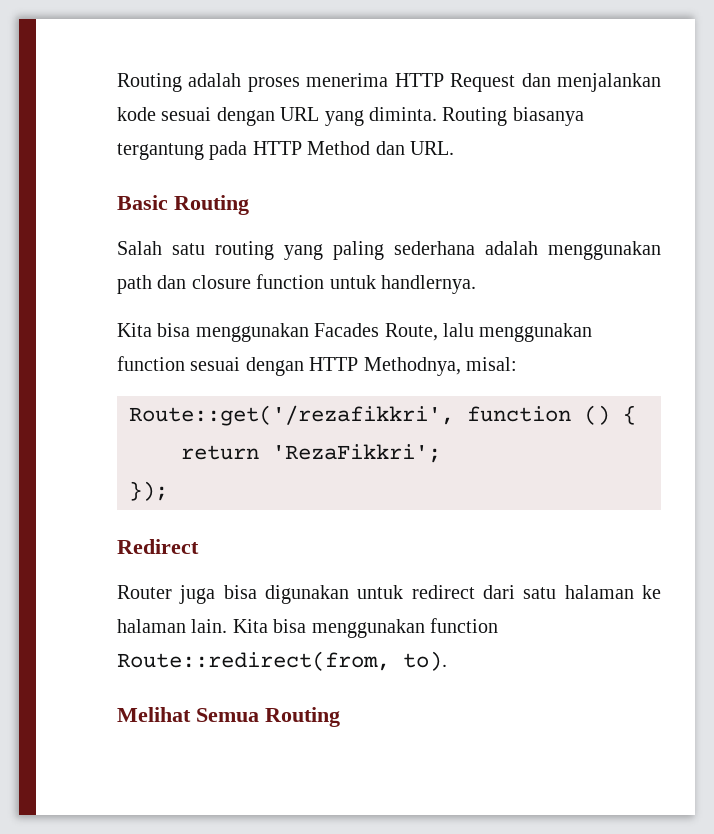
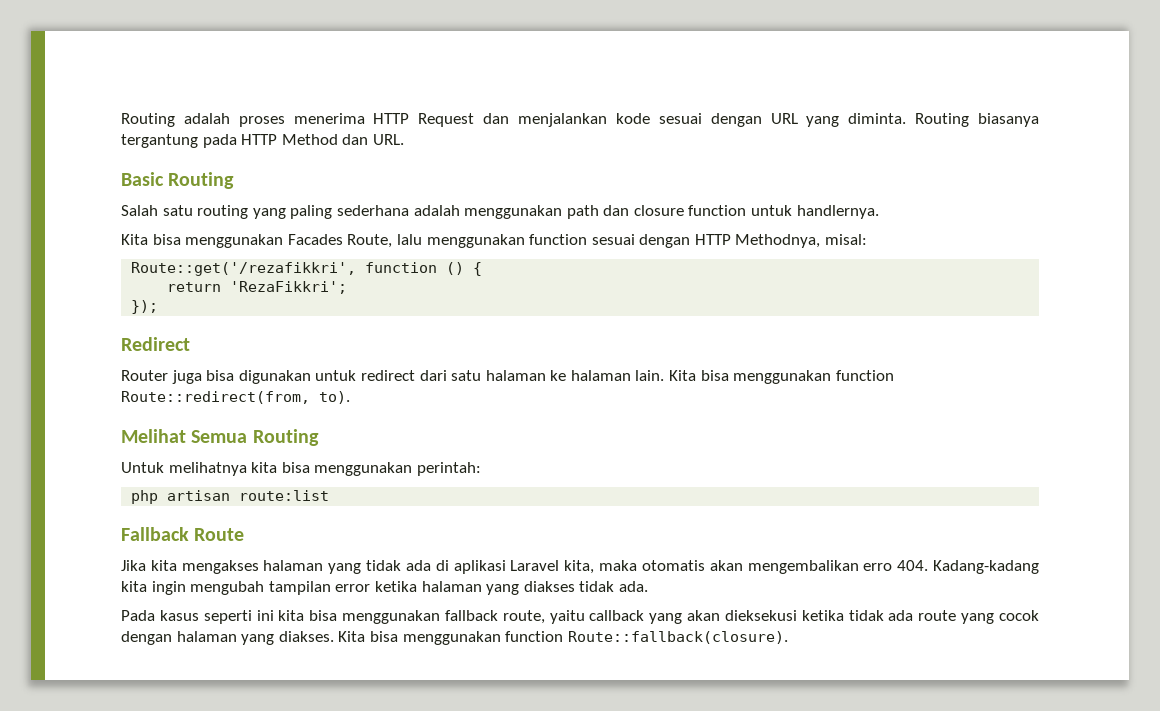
+ Untuk melihatnya kita bisa menggunakan perintah:
+ php artisan route:list
+ Fallback Route
+ Jika kita mengakses halaman yang tidak ada di aplikasi Laravel kita, maka otomatis akan mengembalikan erro 404. Kadang-kadang kita ingin mengubah tampilan error ketika halaman yang diakses tidak ada.
+ Pada kasus seperti ini kita bisa menggunakan fallback route, yaitu callback yang akan dieksekusi ketika tidak ada route yang cocok dengan halaman yang diakses. Kita bisa menggunakan function Route::fallback(closure).

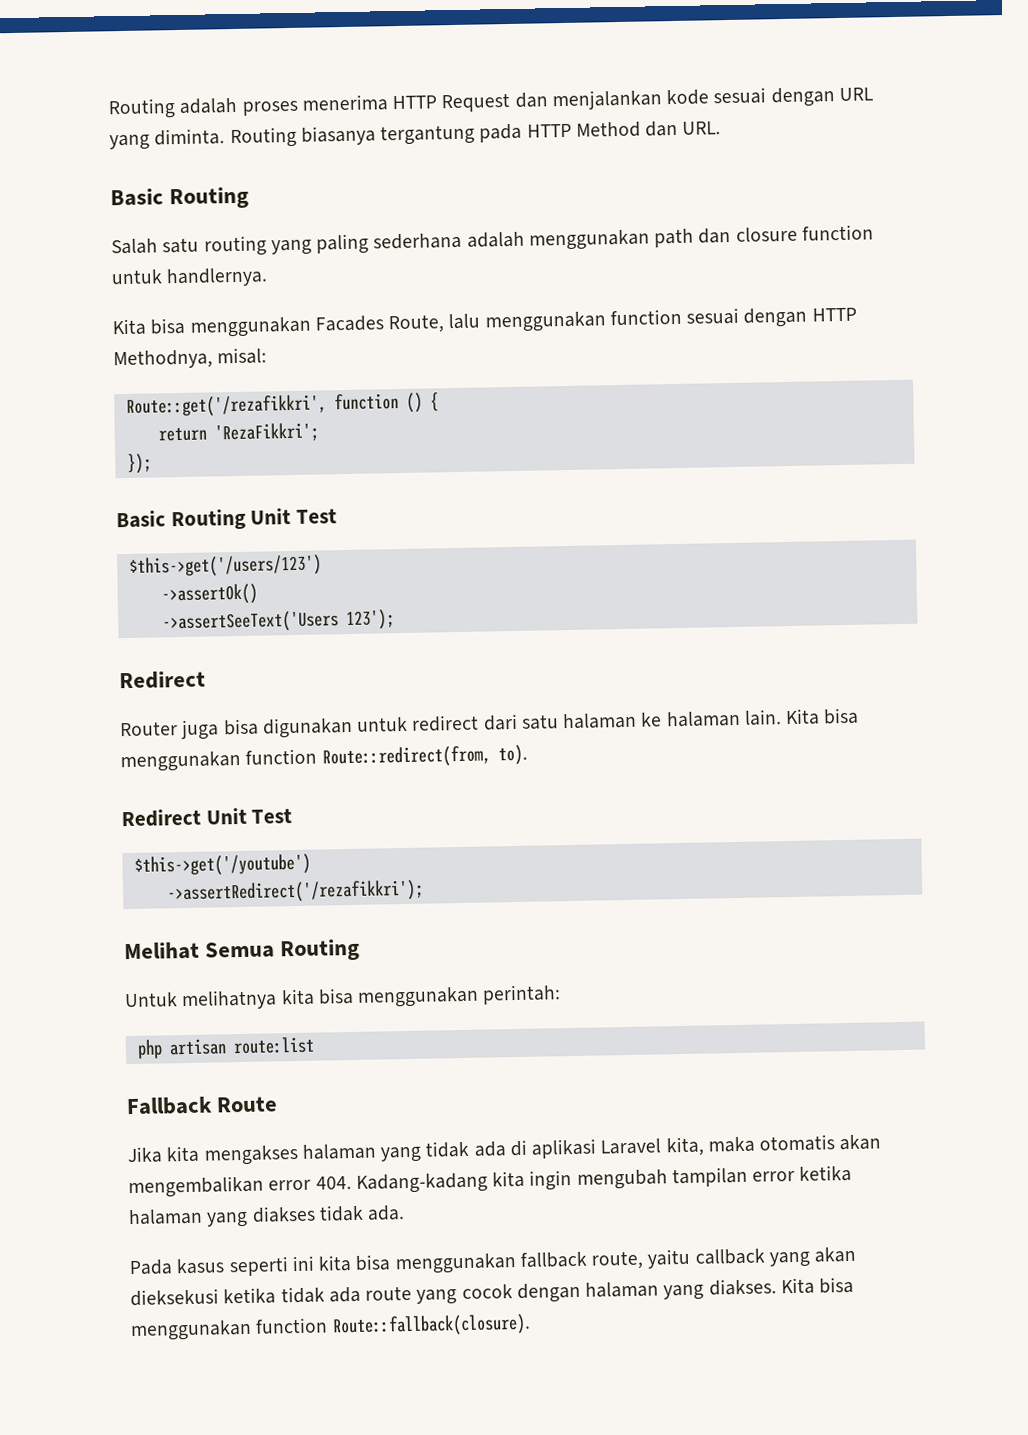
+ Basic Routing Unit Test
+ $this->get('/users/123')
+ ->assertOk()
+ ->assertSeeText('Users 123');
+ Redirect Unit Test
+ $this->get('/youtube')
+ ->assertRedirect('/rezafikkri');
- Jika kita mengakses halaman yang tidak ada di aplikasi Laravel kita, maka otomatis akan mengembalikan erro 404. Kadang-kadang kita ingin mengubah tampilan error ketika halaman yang diakses tidak ada.
+ Jika kita mengakses halaman yang tidak ada di aplikasi Laravel kita, maka otomatis akan mengembalikan error 404. Kadang-kadang kita ingin mengubah tampilan error ketika halaman yang diakses tidak ada.

